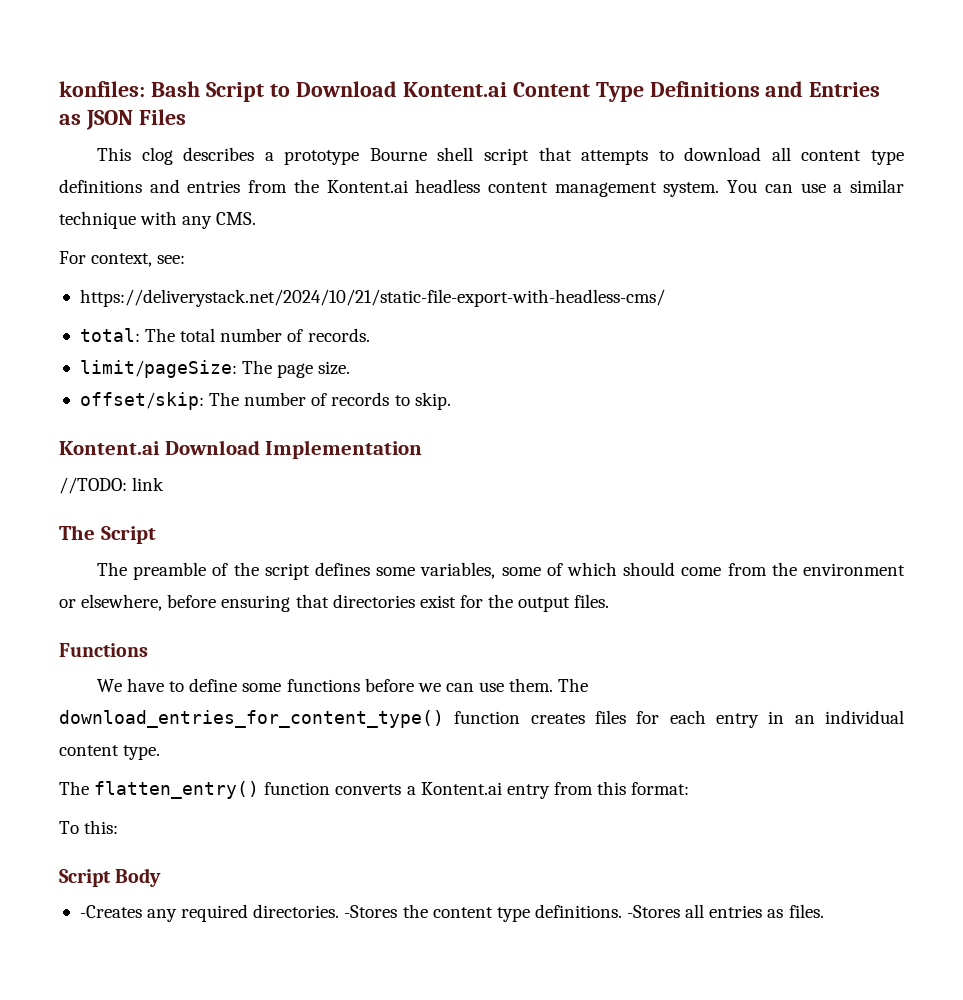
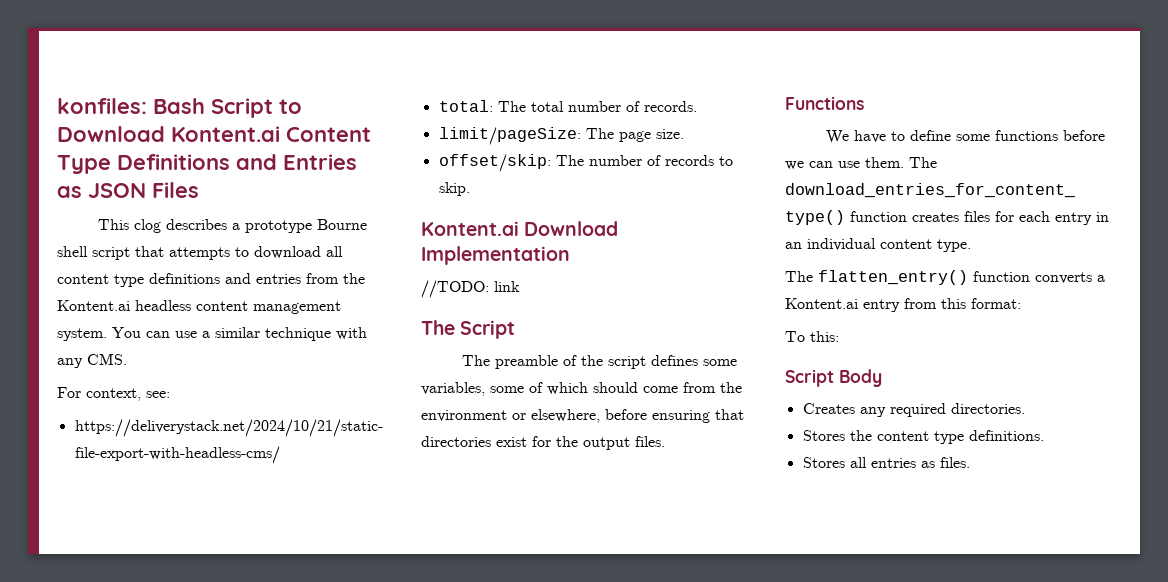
- -Creates any required directories. -Stores the content type definitions. -Stores all entries as files.
+ Creates any required directories.
+ Stores the content type definitions.
+ Stores all entries as files.

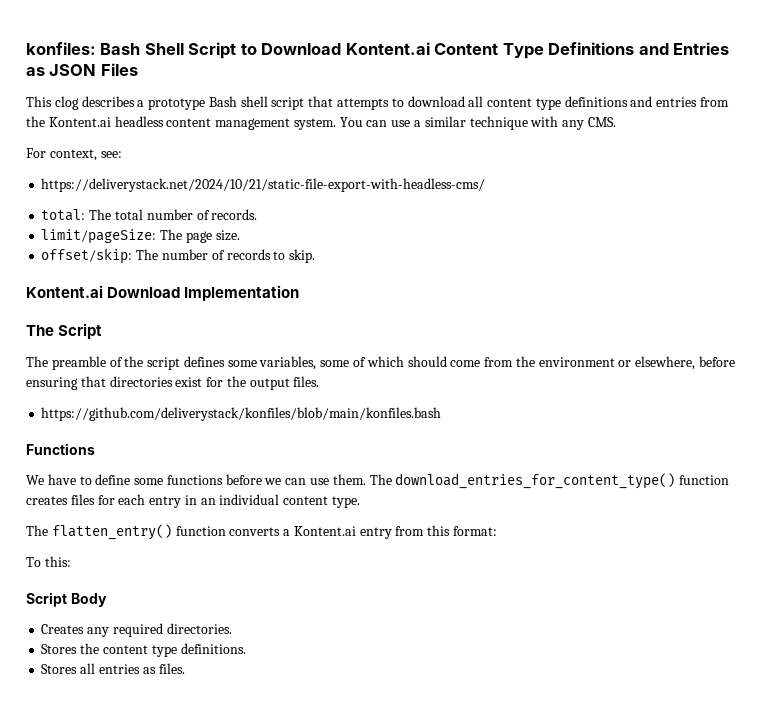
- konfiles: Bash Script to Download Kontent.ai Content Type Definitions and Entries as JSON Files
+ konfiles: Bash Shell Script to Download Kontent.ai Content Type Definitions and Entries as JSON Files
- This clog describes a prototype Bourne shell script that attempts to download all content type definitions and entries from the Kontent.ai headless content management system.
+ This clog describes a prototype Bash shell script that attempts to download all content type definitions and entries from the Kontent.ai headless content management system.
- //TODO: link
+ https://github.com/deliverystack/konfiles/blob/main/konfiles.bash

